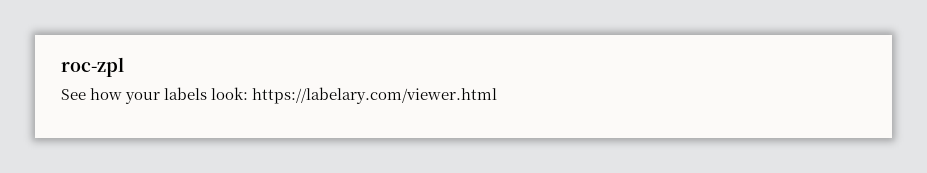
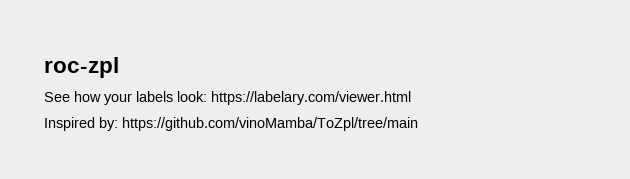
+ Inspired by: https://github.com/vinoMamba/ToZpl/tree/main

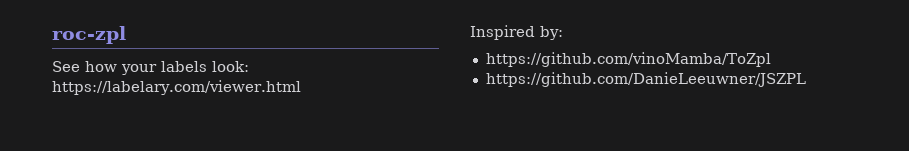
- Inspired by: https://github.com/vinoMamba/ToZpl/tree/main
+ Inspired by:
+ https://github.com/vinoMamba/ToZpl
+ https://github.com/DanieLeeuwner/JSZPL

